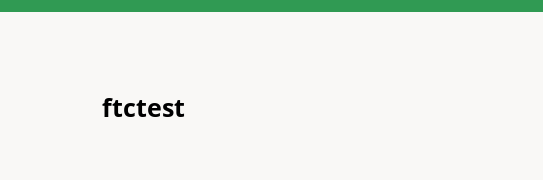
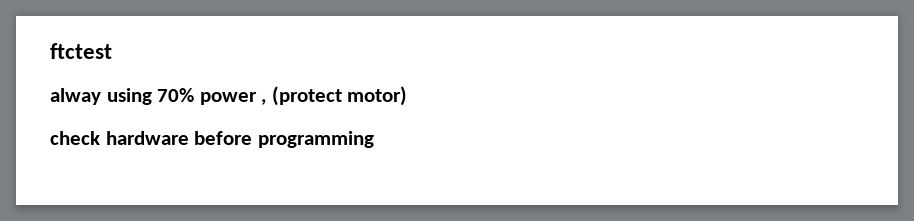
+ alway using 70% power , (protect motor)
+ check hardware before programming

